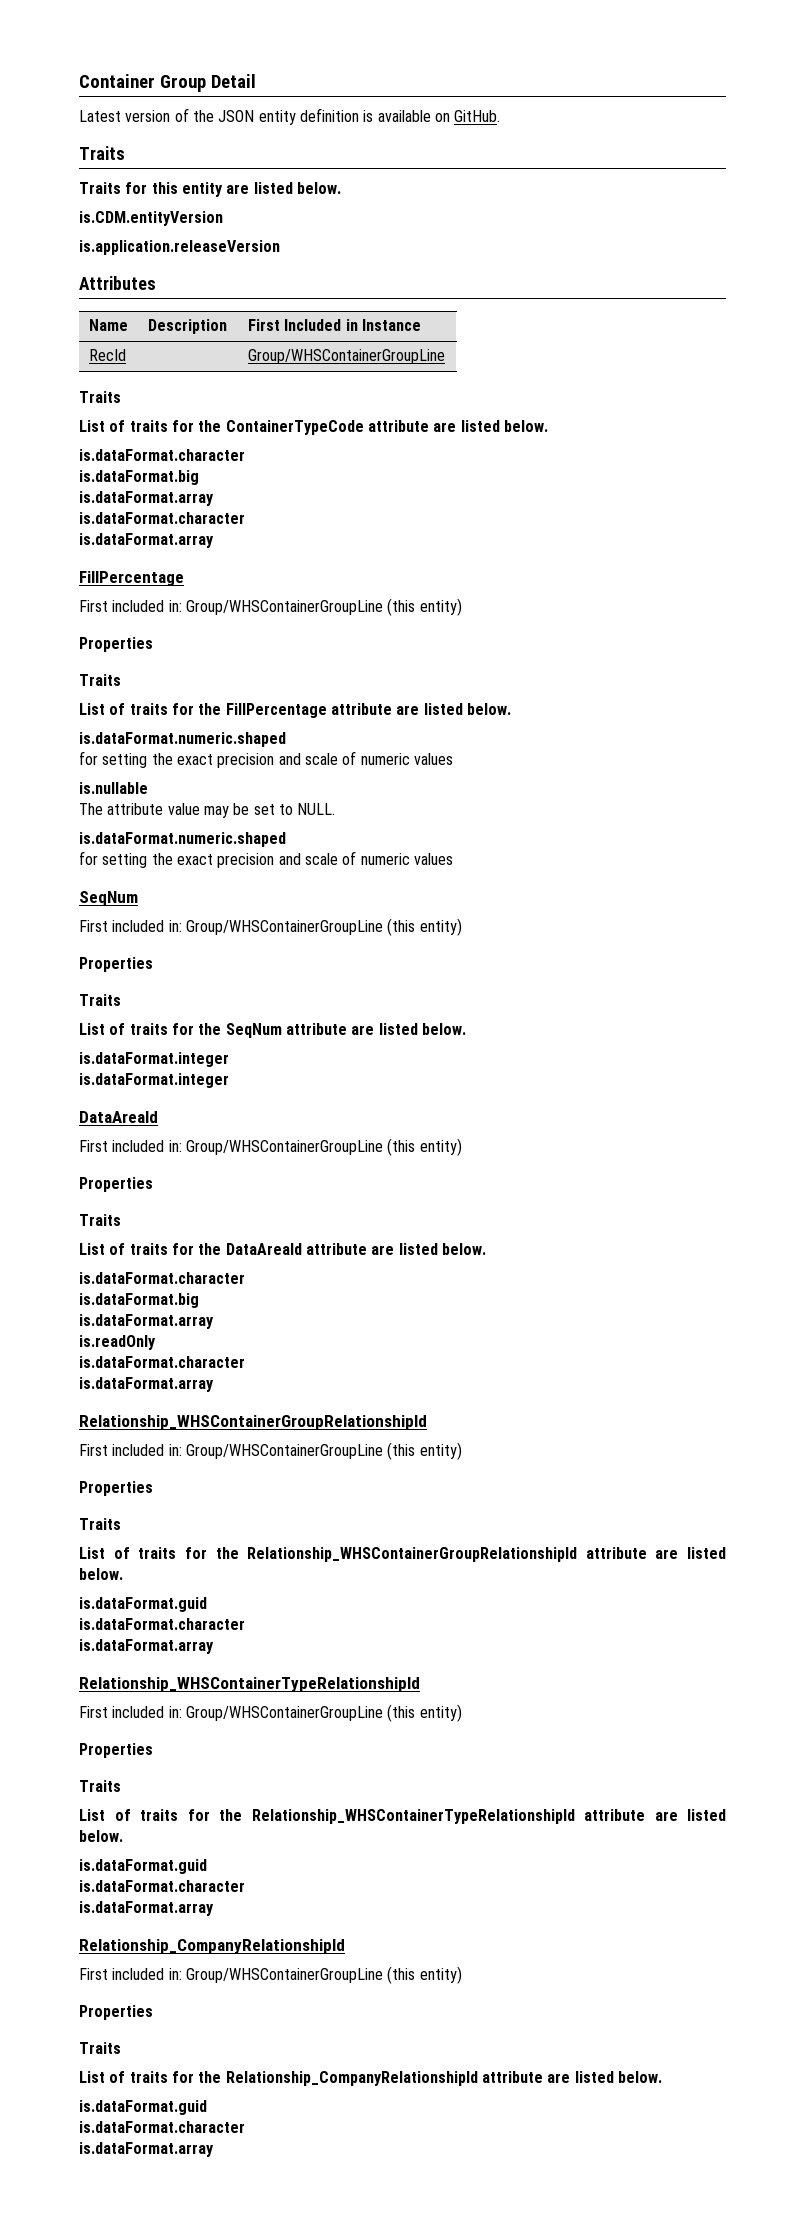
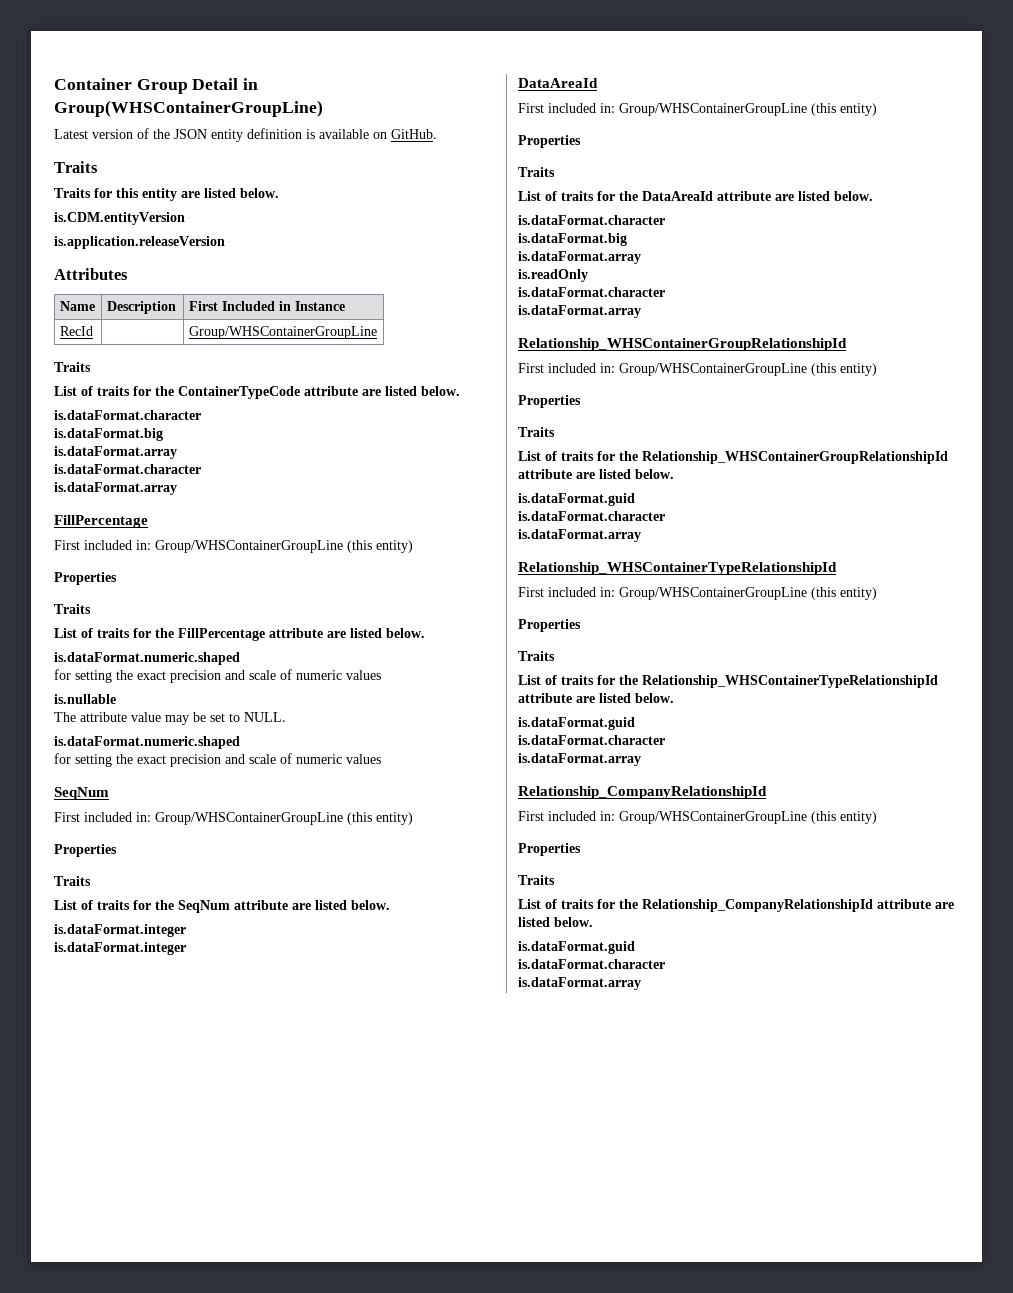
- Container Group Detail
+ Container Group Detail in Group(WHSContainerGroupLine)

